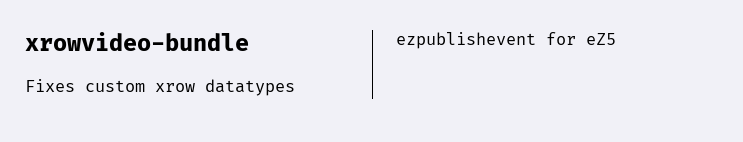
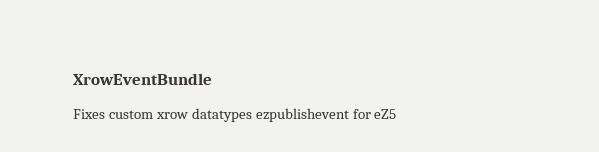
- xrowvideo-bundle
+ XrowEventBundle

